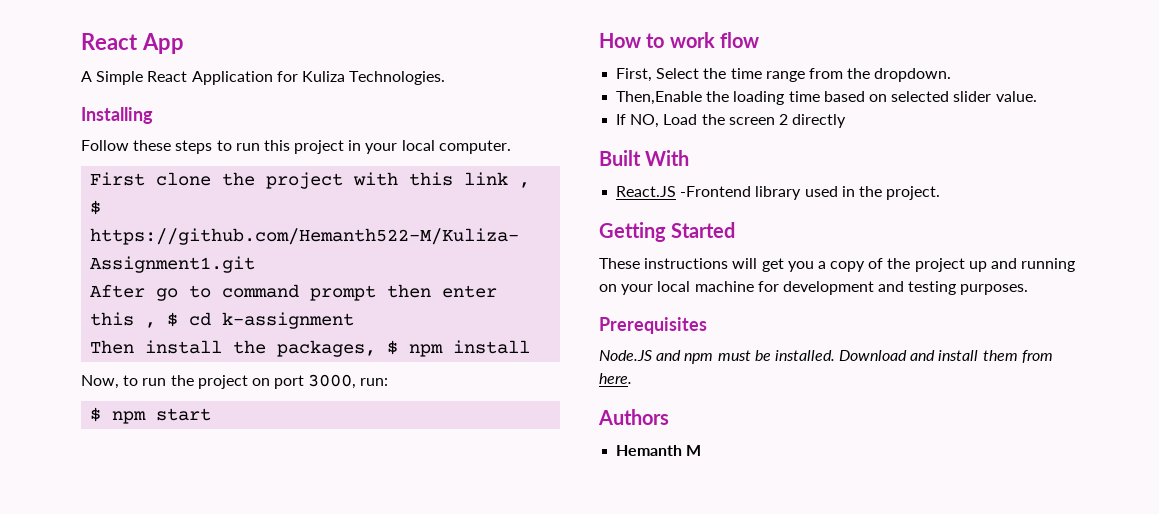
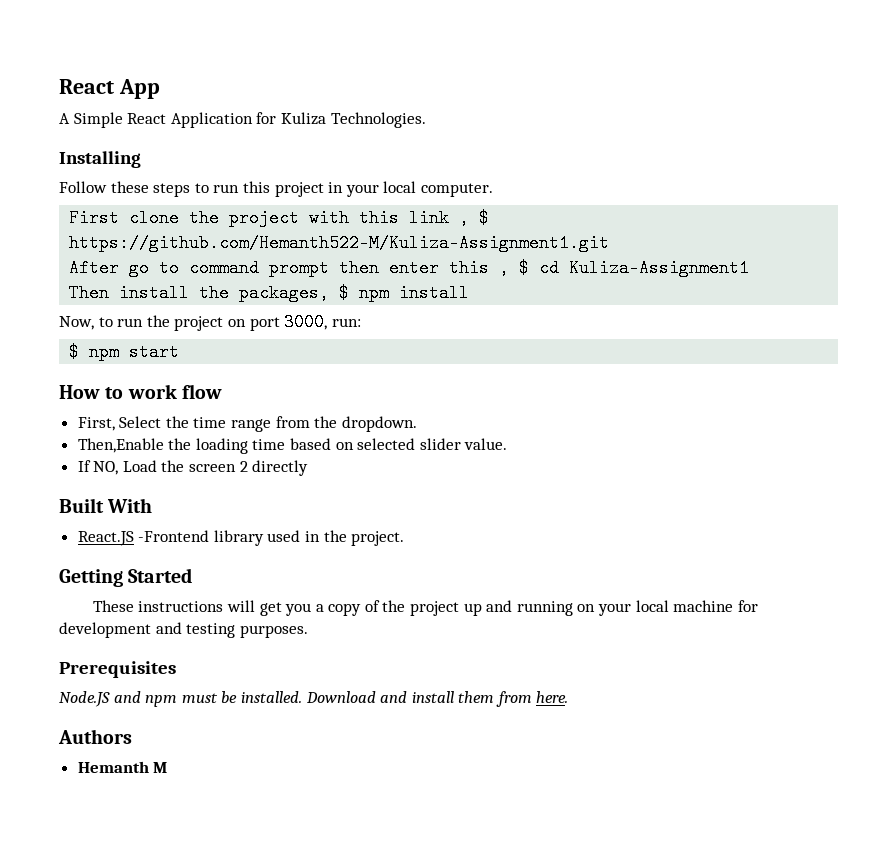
- After go to command prompt then enter this , $ cd k-assignment
+ After go to command prompt then enter this , $ cd Kuliza-Assignment1

